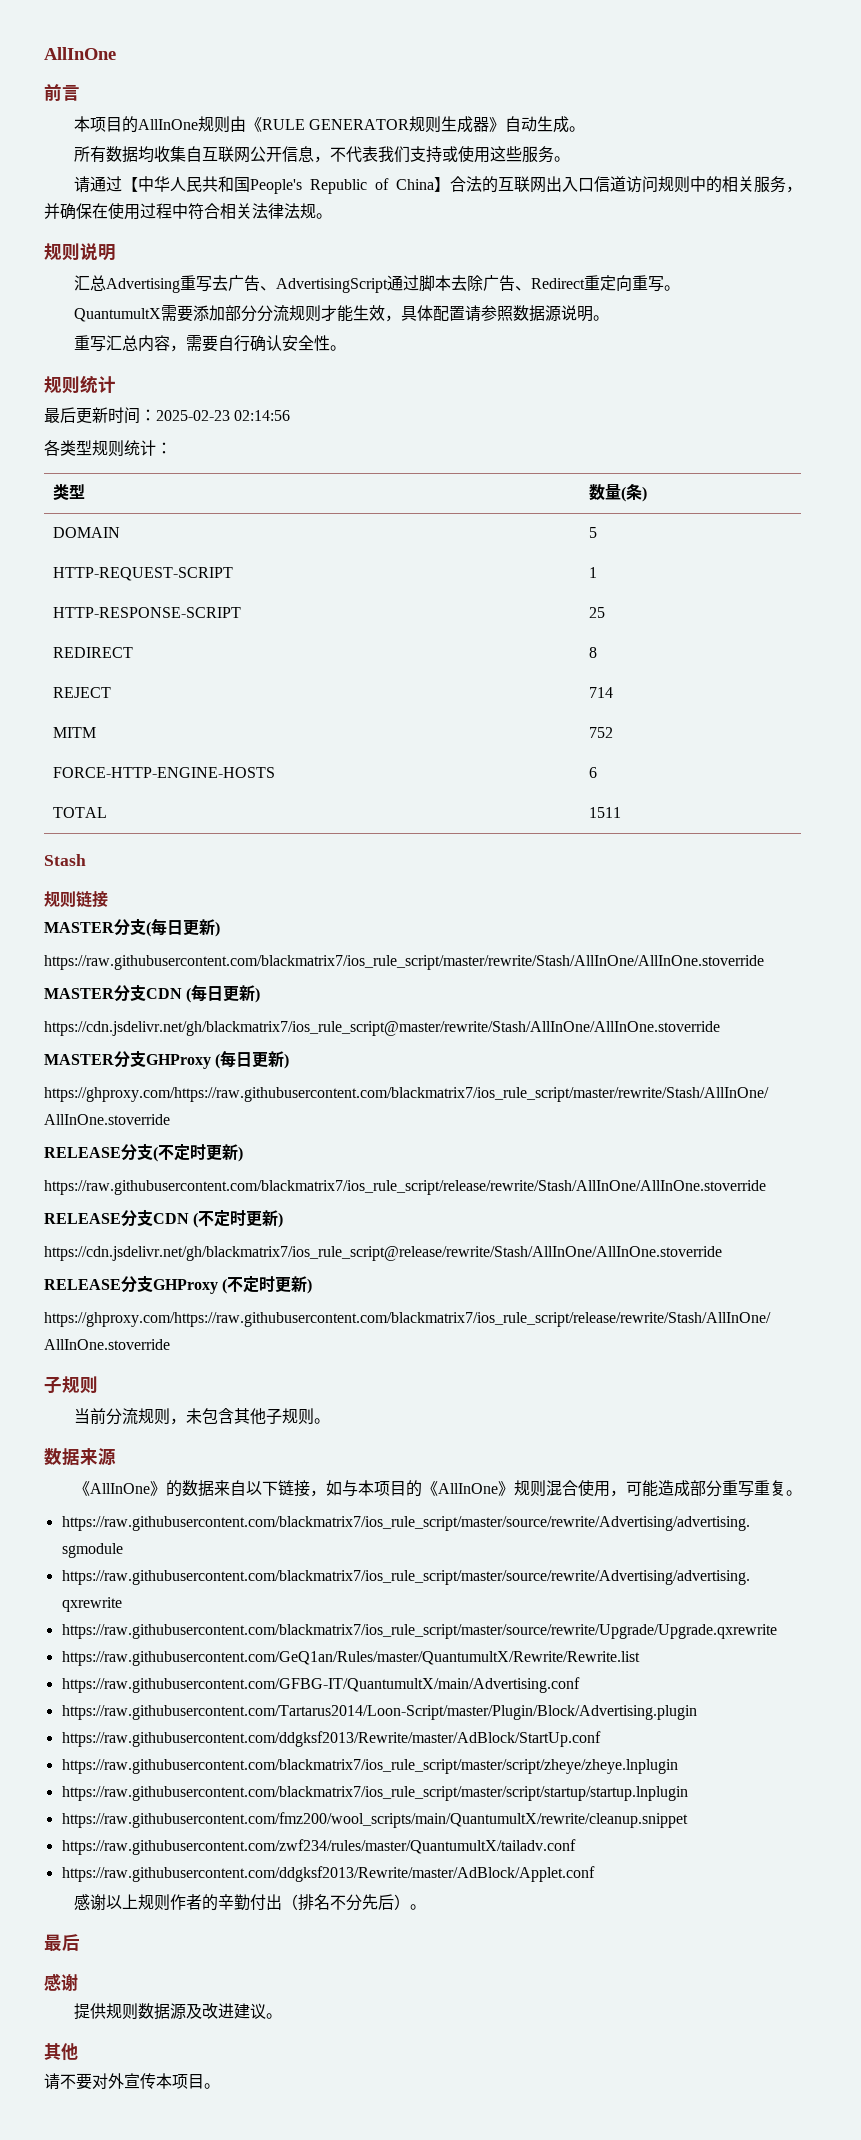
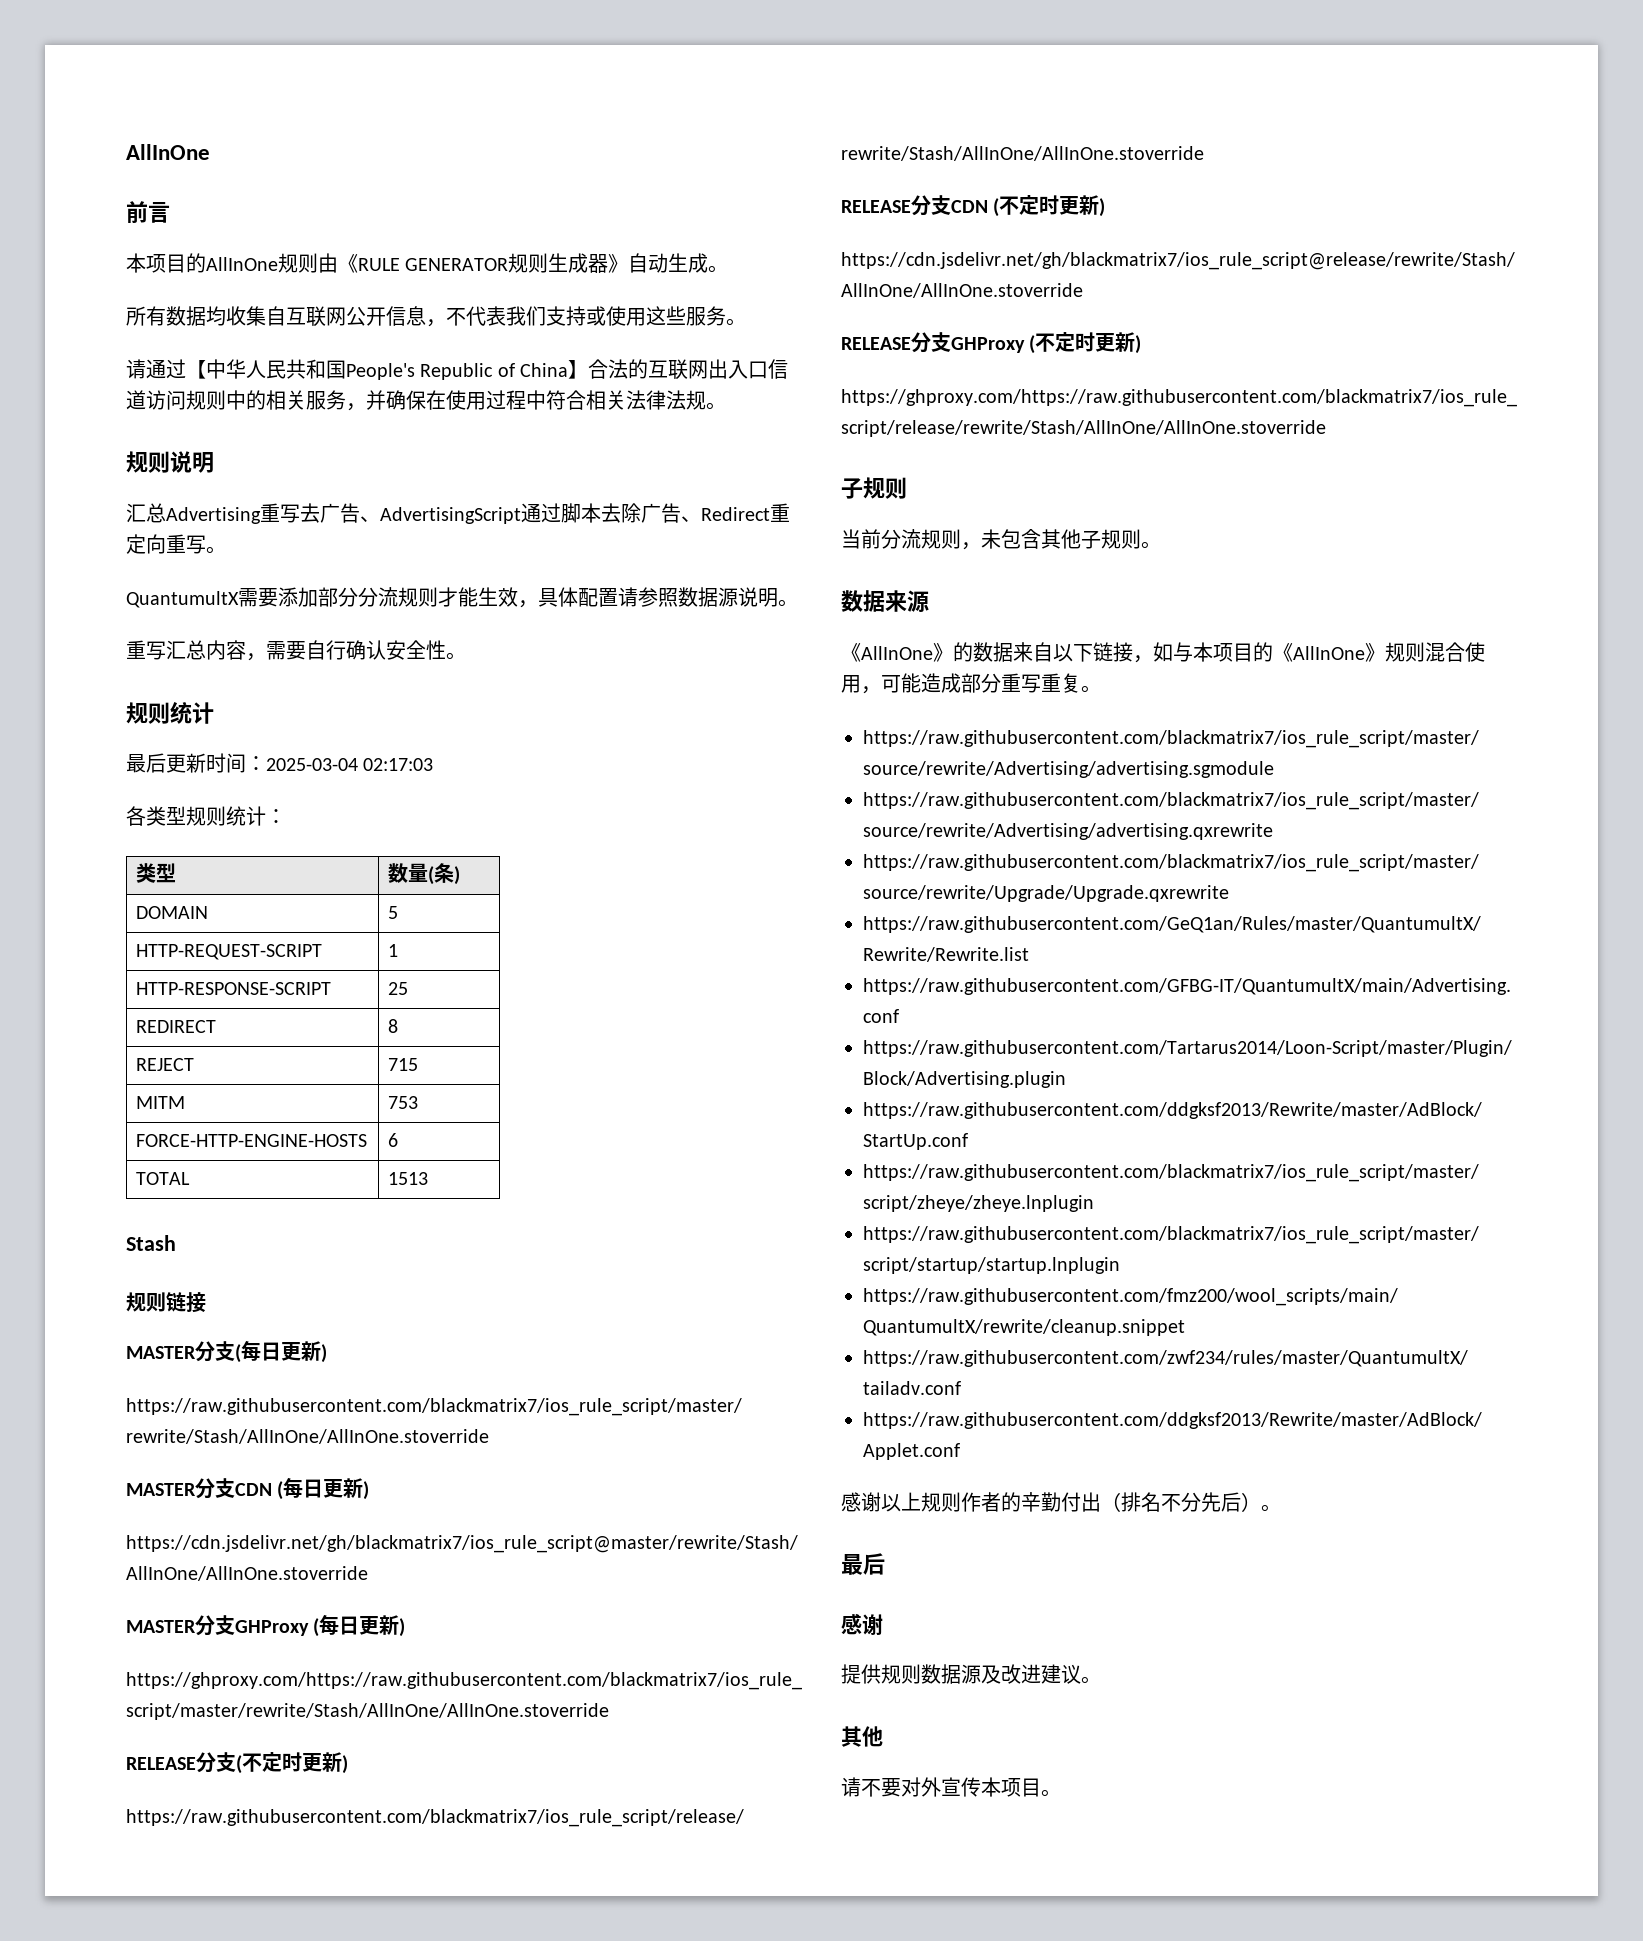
- 最后更新时间：2025-02-23 02:14:56
+ 最后更新时间：2025-03-04 02:17:03
- REJECT | 714
+ REJECT | 715
- MITM | 752
+ MITM | 753
- TOTAL | 1511
+ TOTAL | 1513

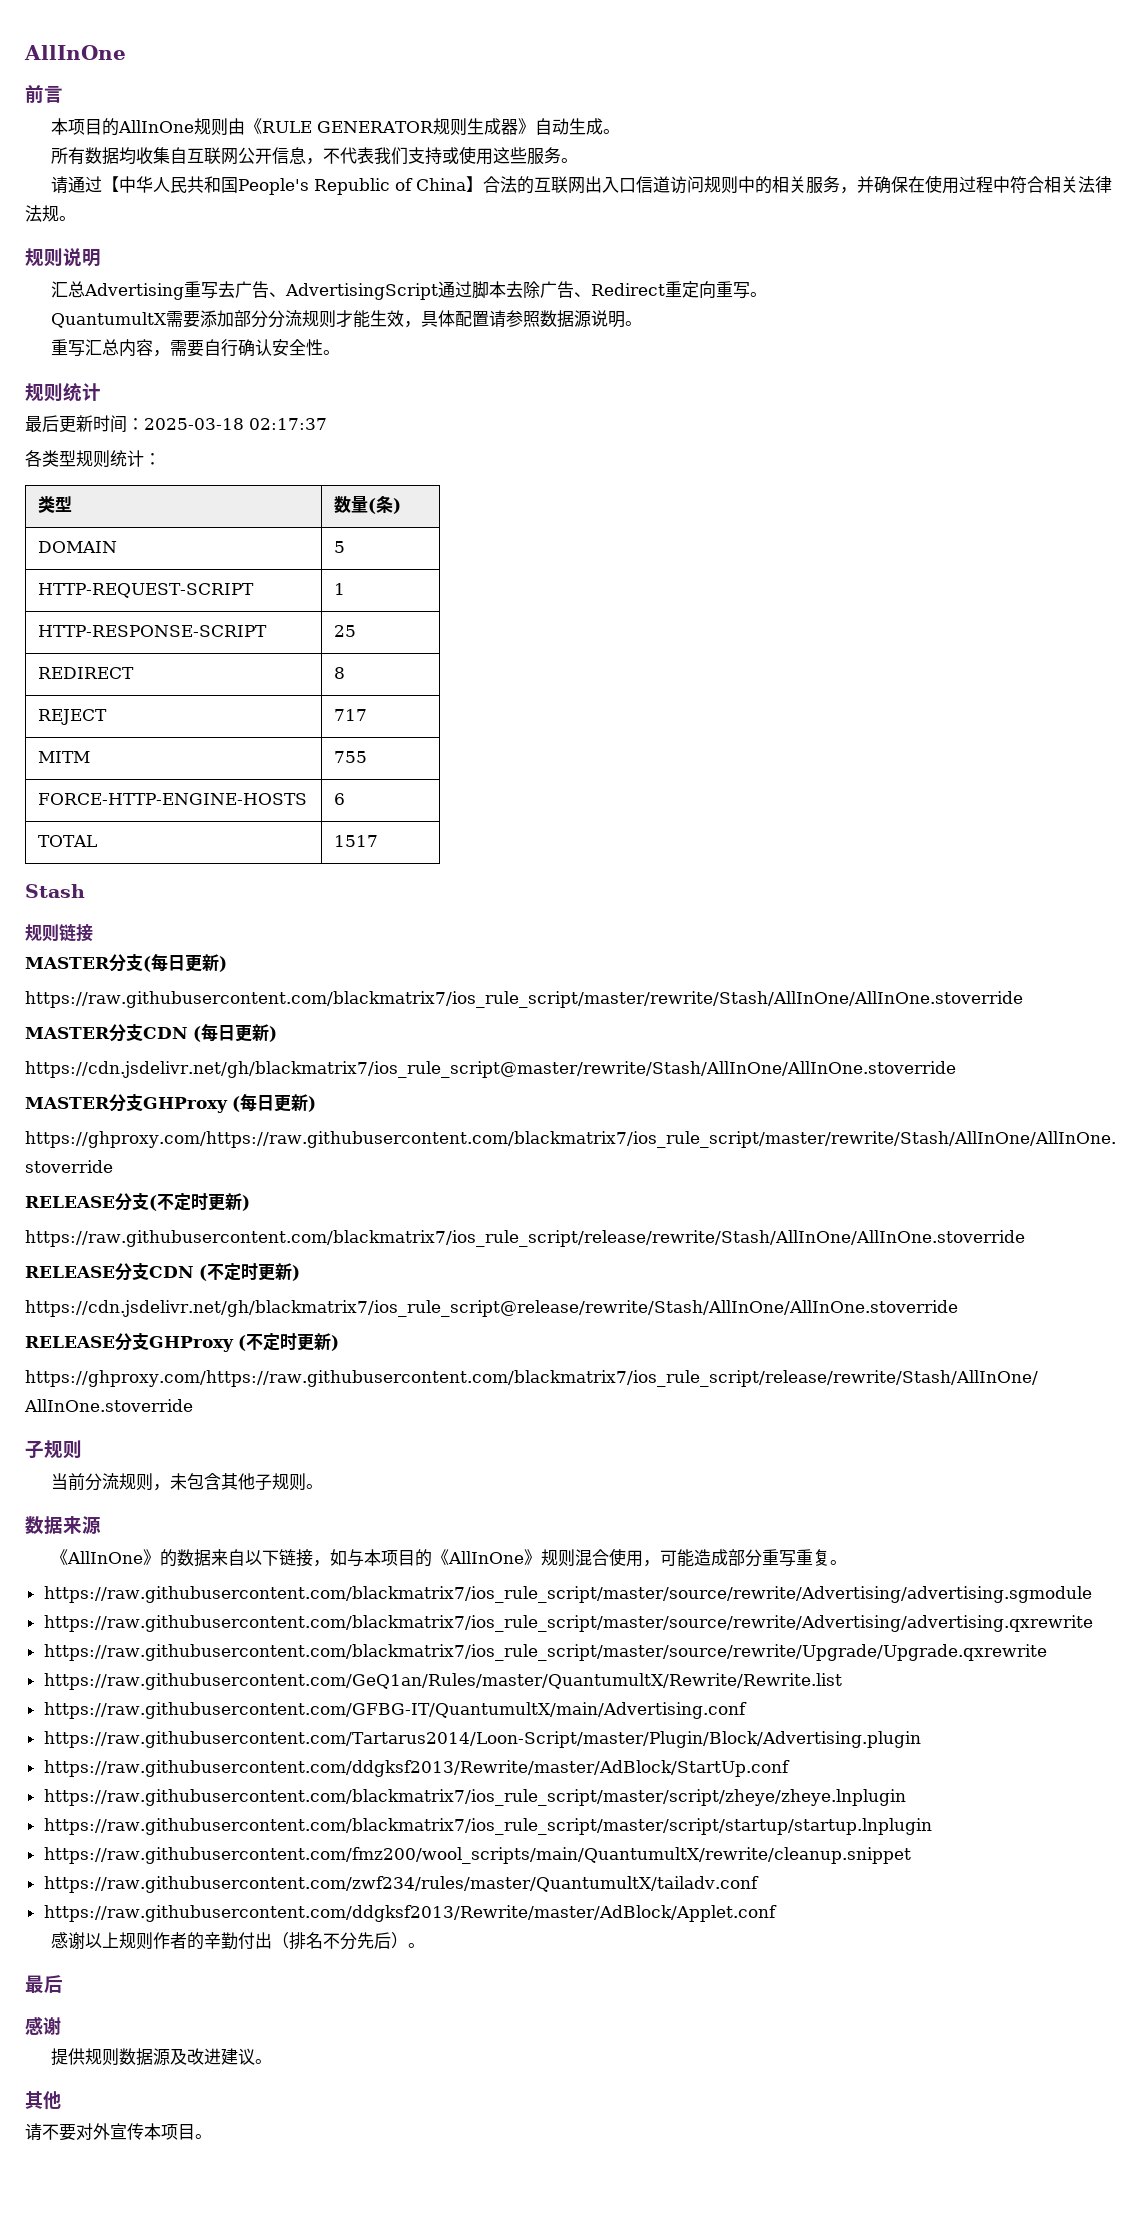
- 最后更新时间：2025-03-04 02:17:03
+ 最后更新时间：2025-03-18 02:17:37
- REJECT | 715
+ REJECT | 717
- MITM | 753
+ MITM | 755
- TOTAL | 1513
+ TOTAL | 1517

